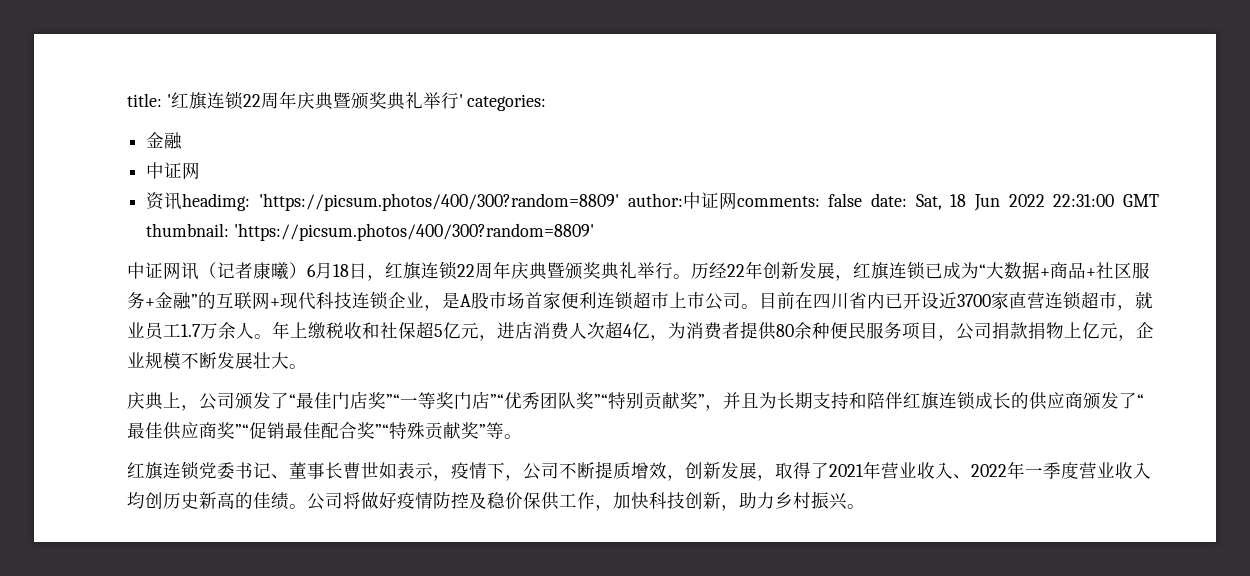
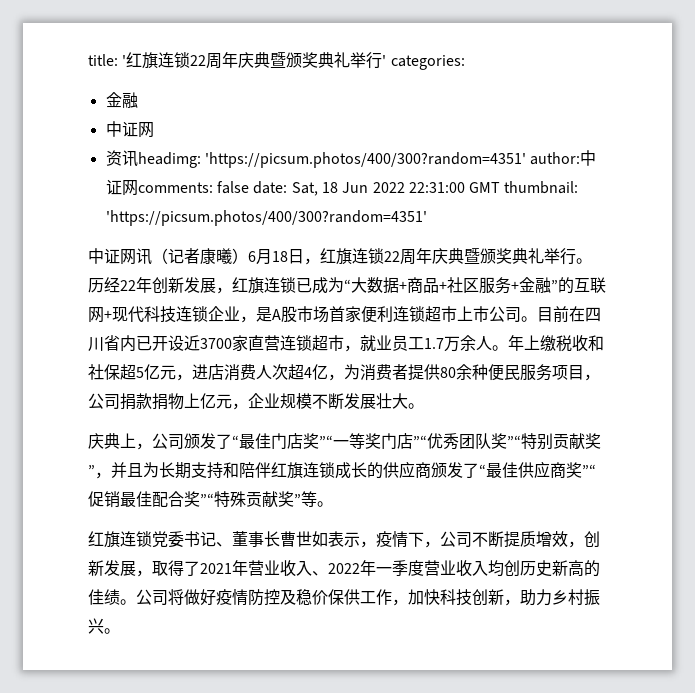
- 资讯headimg: 'https://picsum.photos/400/300?random=8809' author:中证网comments: false date: Sat, 18 Jun 2022 22:31:00 GMT thumbnail: 'https://picsum.photos/400/300?random=8809'
+ 资讯headimg: 'https://picsum.photos/400/300?random=4351' author:中证网comments: false date: Sat, 18 Jun 2022 22:31:00 GMT thumbnail: 'https://picsum.photos/400/300?random=4351'

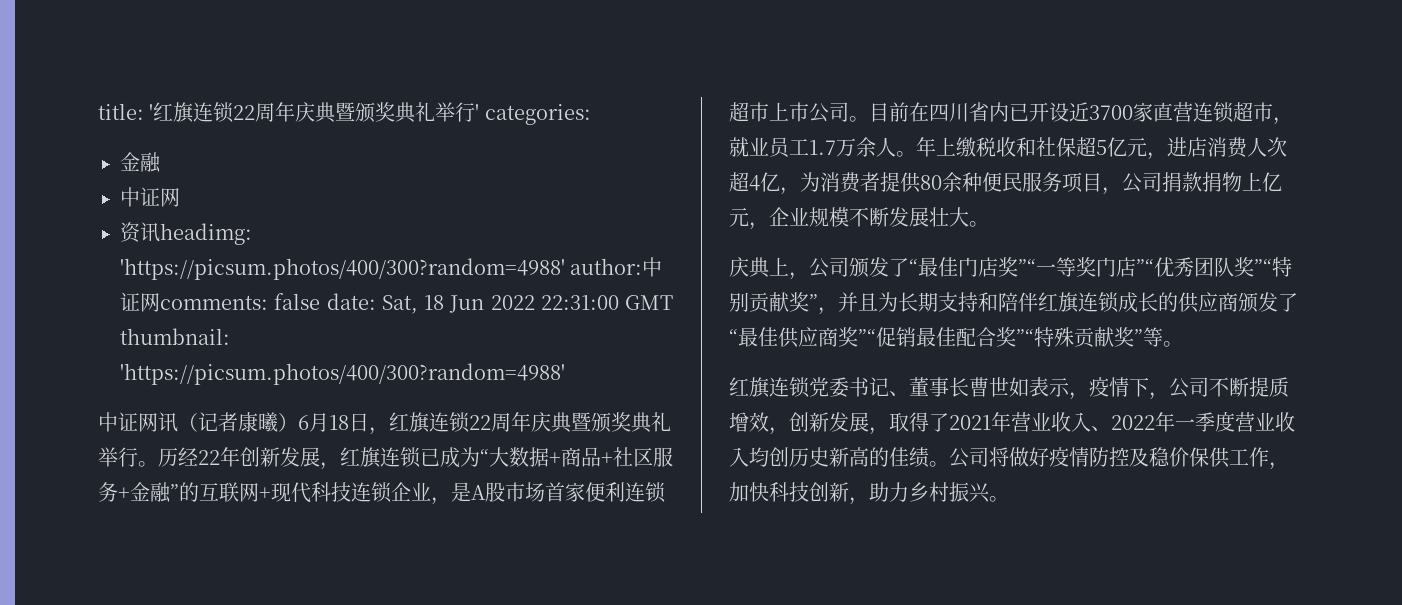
- 资讯headimg: 'https://picsum.photos/400/300?random=4351' author:中证网comments: false date: Sat, 18 Jun 2022 22:31:00 GMT thumbnail: 'https://picsum.photos/400/300?random=4351'
+ 资讯headimg: 'https://picsum.photos/400/300?random=4988' author:中证网comments: false date: Sat, 18 Jun 2022 22:31:00 GMT thumbnail: 'https://picsum.photos/400/300?random=4988'

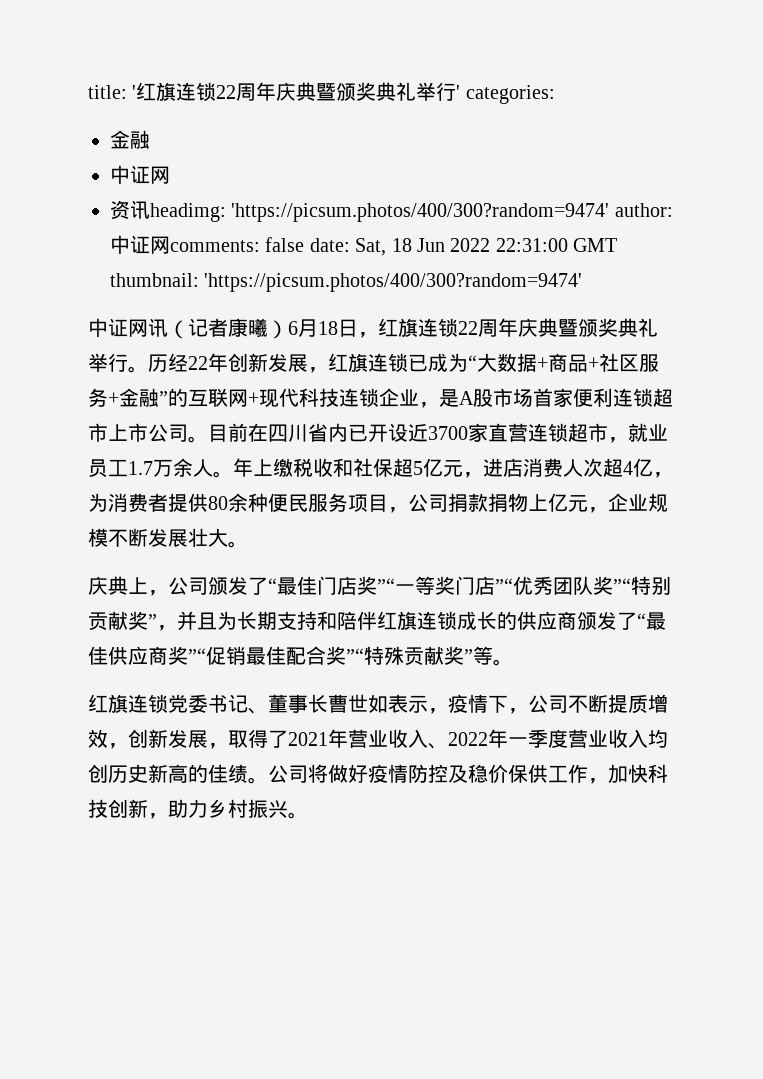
- 资讯headimg: 'https://picsum.photos/400/300?random=4988' author:中证网comments: false date: Sat, 18 Jun 2022 22:31:00 GMT thumbnail: 'https://picsum.photos/400/300?random=4988'
+ 资讯headimg: 'https://picsum.photos/400/300?random=9474' author:中证网comments: false date: Sat, 18 Jun 2022 22:31:00 GMT thumbnail: 'https://picsum.photos/400/300?random=9474'

